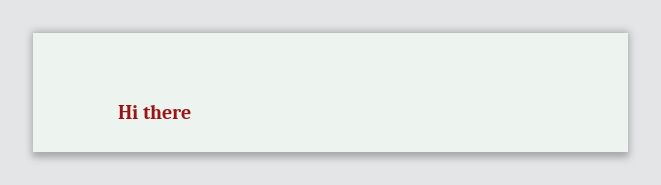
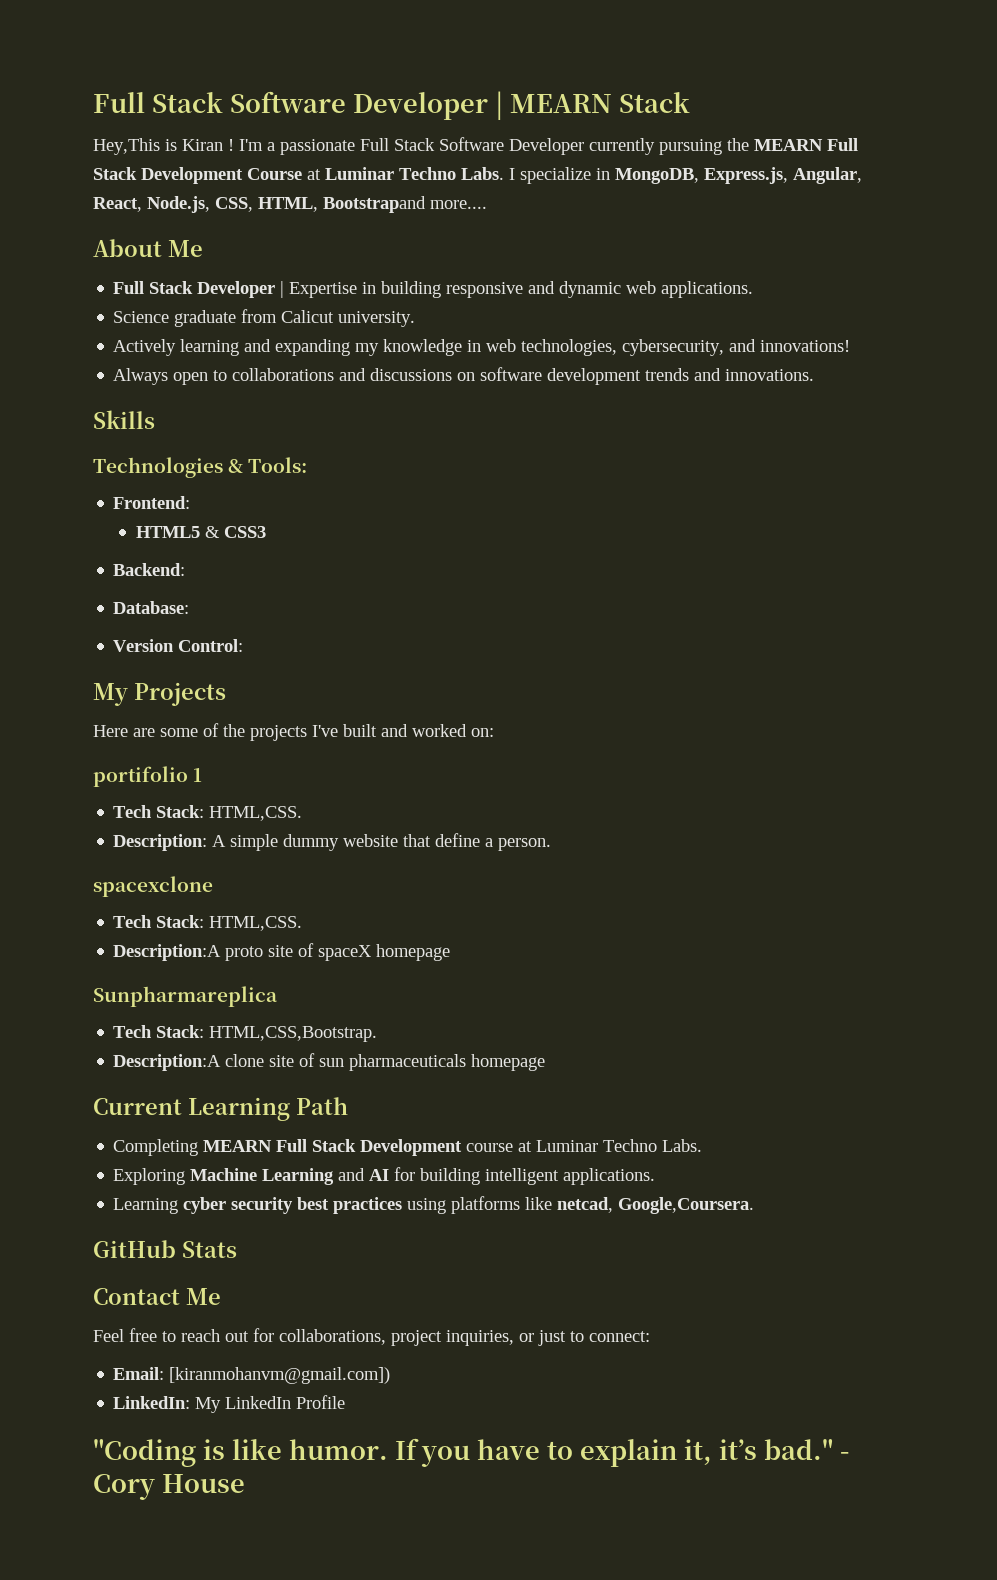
- Hi there
+ Full Stack Software Developer | MEARN Stack
+ Hey,This is Kiran ! I'm a passionate Full Stack Software Developer currently pursuing the MEARN Full Stack Development Course at Luminar Techno Labs. I specialize in MongoDB, Express.js, Angular, React, Node.js, CSS, HTML, Bootstrapand more....
+ About Me
+ Full Stack Developer | Expertise in building responsive and dynamic web applications.
+ Science graduate from Calicut university.
+ Actively learning and expanding my knowledge in web technologies, cybersecurity, and innovations!
+ Always open to collaborations and discussions on software development trends and innovations.
+ Skills
+ Technologies & Tools:
+ Frontend:
+ HTML5 & CSS3
+ Backend:
+ Database:
+ Version Control:
+ My Projects
+ Here are some of the projects I've built and worked on:
+ portifolio 1
+ Tech Stack: HTML,CSS.
+ Description: A simple dummy website that define a person.
+ spacexclone
+ Tech Stack: HTML,CSS.
+ Description:A proto site of spaceX homepage
+ Sunpharmareplica
+ Tech Stack: HTML,CSS,Bootstrap.
+ Description:A clone site of sun pharmaceuticals homepage
+ Current Learning Path
+ Completing MEARN Full Stack Development course at Luminar Techno Labs.
+ Exploring Machine Learning and AI for building intelligent applications.
+ Learning cyber security best practices using platforms like netcad, Google,Coursera.
+ GitHub Stats
+ Contact Me
+ Feel free to reach out for collaborations, project inquiries, or just to connect:
+ Email: [kiranmohanvm@gmail.com])
+ LinkedIn: My LinkedIn Profile
+ "Coding is like humor. If you have to explain it, it’s bad." - Cory House

